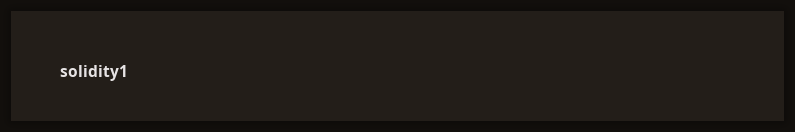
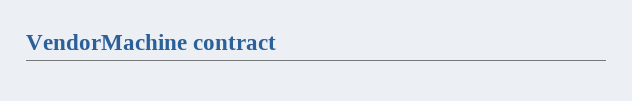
- solidity1
+ VendorMachine contract

